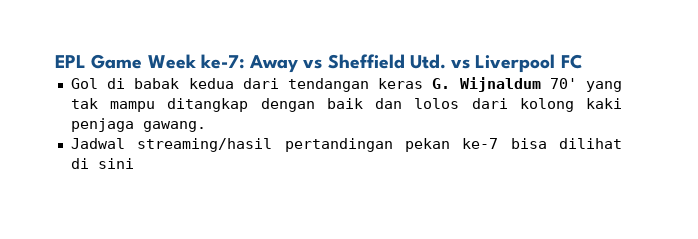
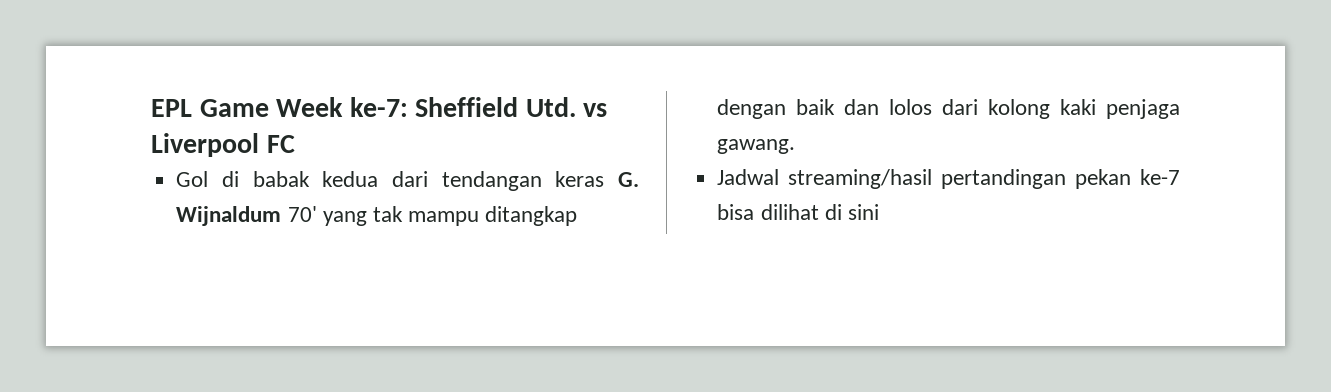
- EPL Game Week ke-7: Away vs Sheffield Utd. vs Liverpool FC
+ EPL Game Week ke-7: Sheffield Utd. vs Liverpool FC

